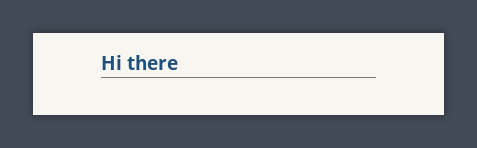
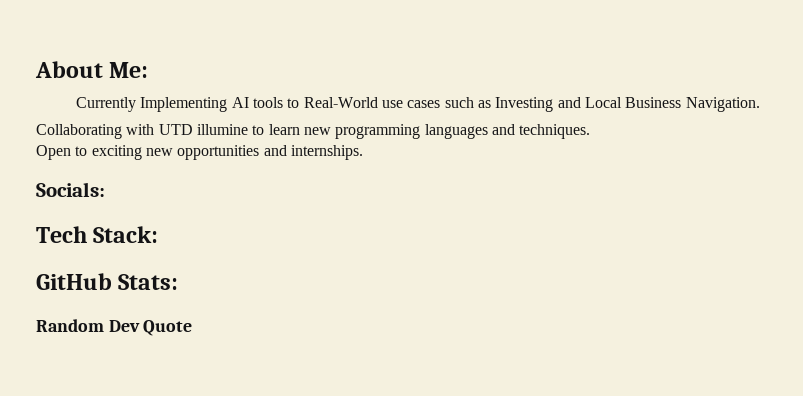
- Hi there
+ About Me:
+ Currently Implementing AI tools to Real-World use cases such as Investing and Local Business Navigation.
+ Collaborating with UTD illumine to learn new programming languages and techniques.
+ Open to exciting new opportunities and internships.
+ Socials:
+ Tech Stack:
+ GitHub Stats:
+ Random Dev Quote

